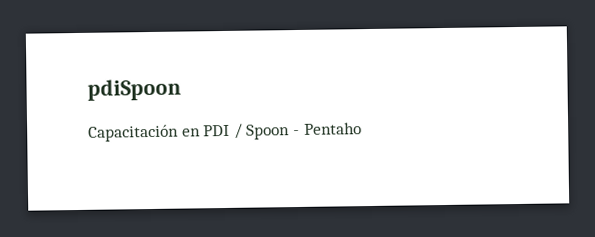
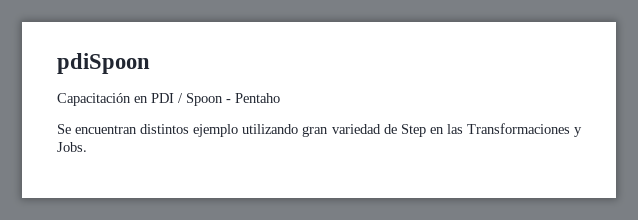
+ Se encuentran distintos ejemplo utilizando gran variedad de Step en las Transformaciones y Jobs.

